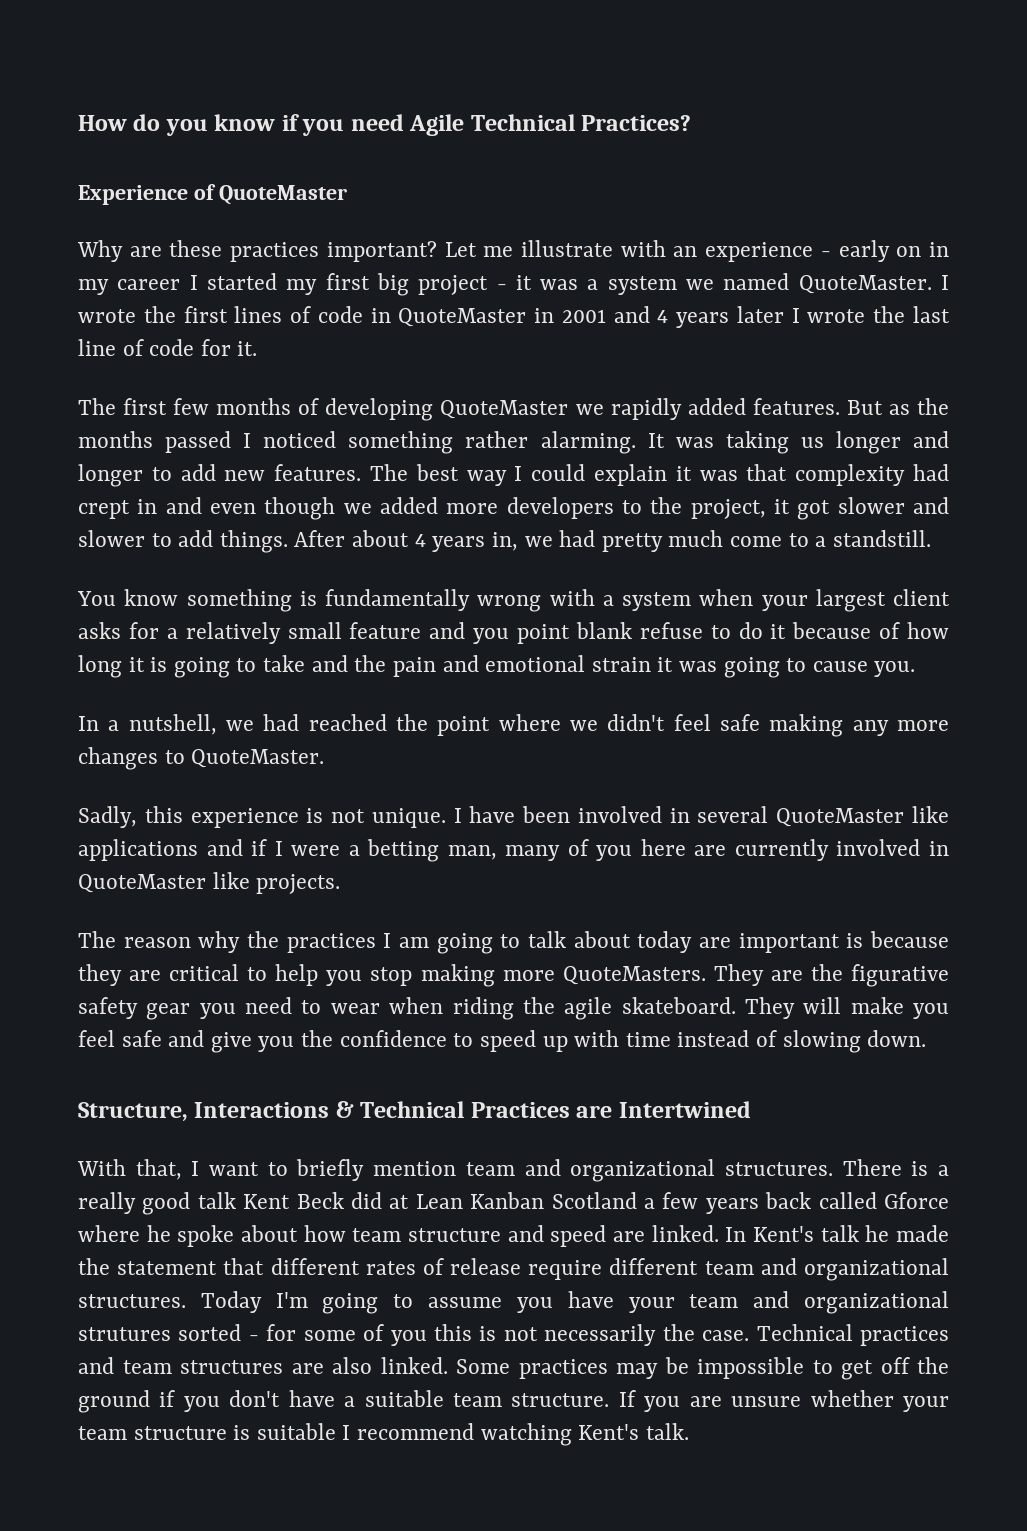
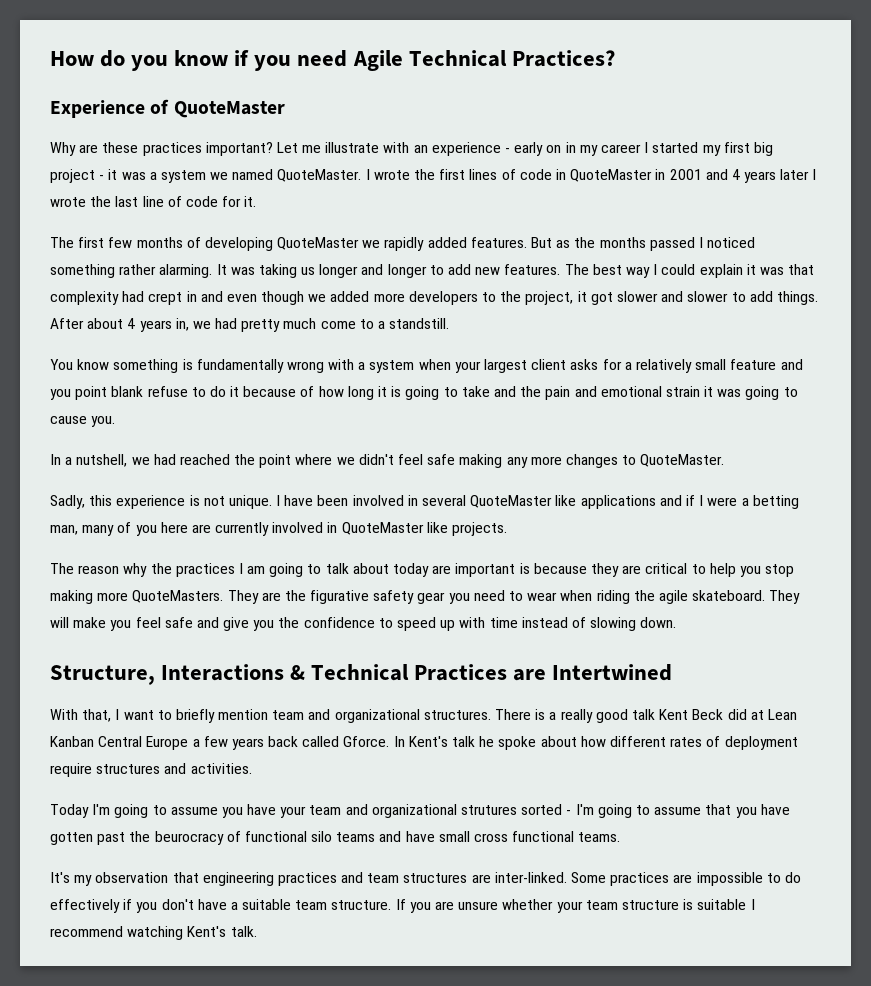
- There is a really good talk Kent Beck did at Lean Kanban Scotland a few years back called Gforce where he spoke about how team structure and speed are linked. In Kent's talk he made the statement that different rates of release require different team and organizational structures. Today I'm going to assume you have your team and organizational strutures sorted - for some of you this is not necessarily the case. Technical practices and team structures are also linked. Some practices may be impossible to get off the ground if you don't have a suitable team structure.
+ There is a really good talk Kent Beck did at Lean Kanban Central Europe a few years back called Gforce. In Kent's talk he spoke about how different rates of deployment require structures and activities.
+ Today I'm going to assume you have your team and organizational strutures sorted - I'm going to assume that you have gotten past the beurocracy of functional silo teams and have small cross functional teams.
+ It's my observation that engineering practices and team structures are inter-linked. Some practices are impossible to do effectively if you don't have a suitable team structure.

